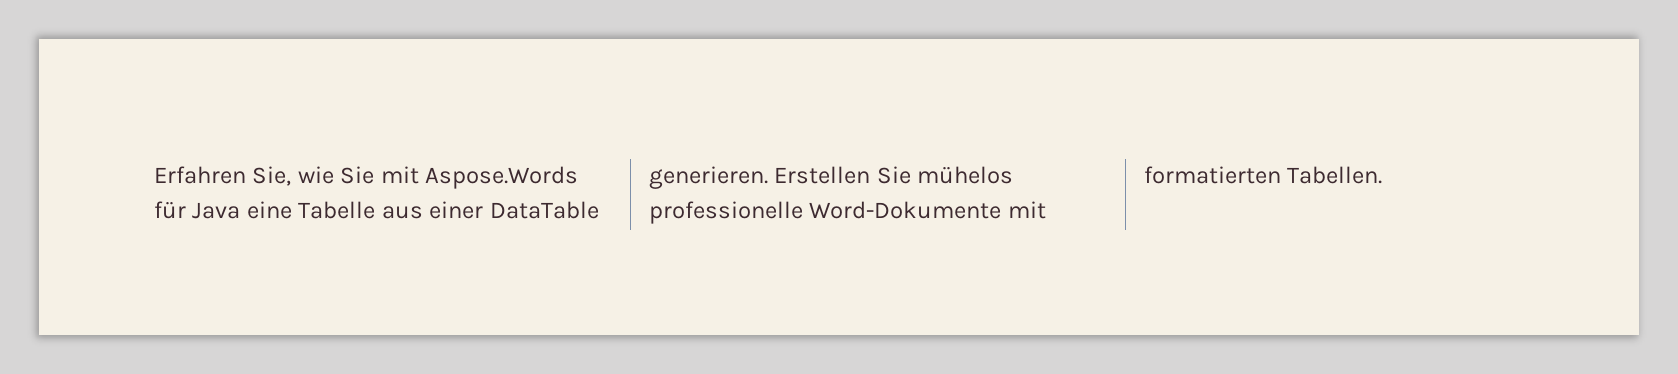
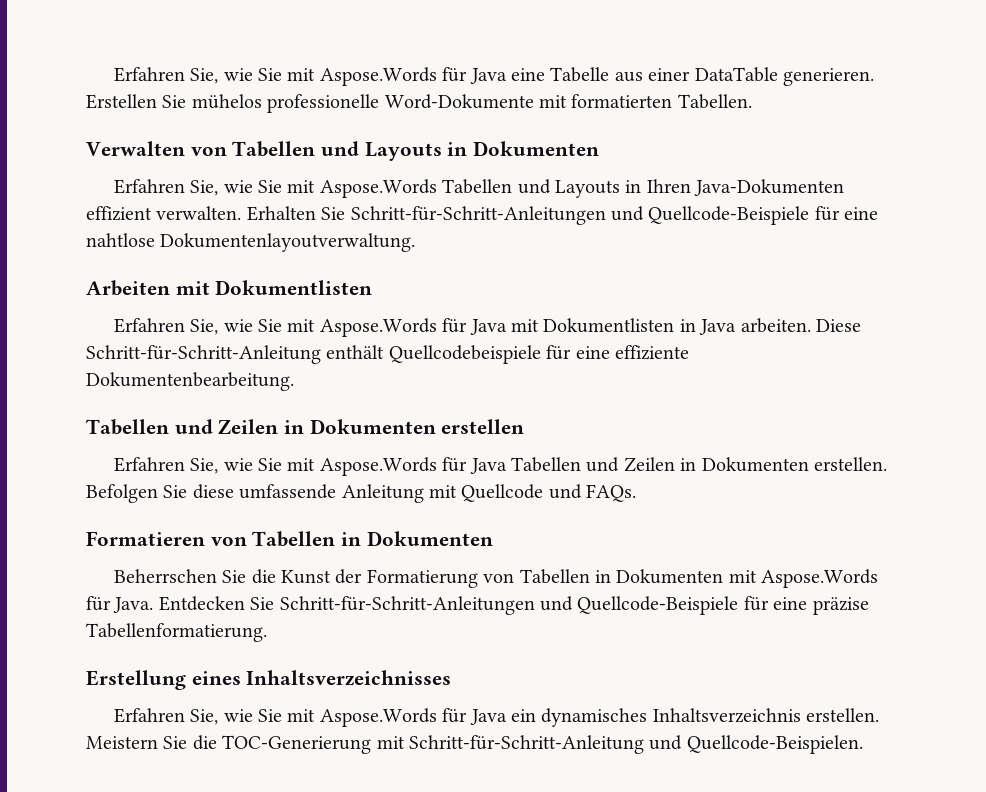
+ Verwalten von Tabellen und Layouts in Dokumenten
+ Erfahren Sie, wie Sie mit Aspose.Words Tabellen und Layouts in Ihren Java-Dokumenten effizient verwalten. Erhalten Sie Schritt-für-Schritt-Anleitungen und Quellcode-Beispiele für eine nahtlose Dokumentenlayoutverwaltung.
+ Arbeiten mit Dokumentlisten
+ Erfahren Sie, wie Sie mit Aspose.Words für Java mit Dokumentlisten in Java arbeiten. Diese Schritt-für-Schritt-Anleitung enthält Quellcodebeispiele für eine effiziente Dokumentenbearbeitung.
+ Tabellen und Zeilen in Dokumenten erstellen
+ Erfahren Sie, wie Sie mit Aspose.Words für Java Tabellen und Zeilen in Dokumenten erstellen. Befolgen Sie diese umfassende Anleitung mit Quellcode und FAQs.
+ Formatieren von Tabellen in Dokumenten
+ Beherrschen Sie die Kunst der Formatierung von Tabellen in Dokumenten mit Aspose.Words für Java. Entdecken Sie Schritt-für-Schritt-Anleitungen und Quellcode-Beispiele für eine präzise Tabellenformatierung.
+ Erstellung eines Inhaltsverzeichnisses
+ Erfahren Sie, wie Sie mit Aspose.Words für Java ein dynamisches Inhaltsverzeichnis erstellen. Meistern Sie die TOC-Generierung mit Schritt-für-Schritt-Anleitung und Quellcode-Beispielen.

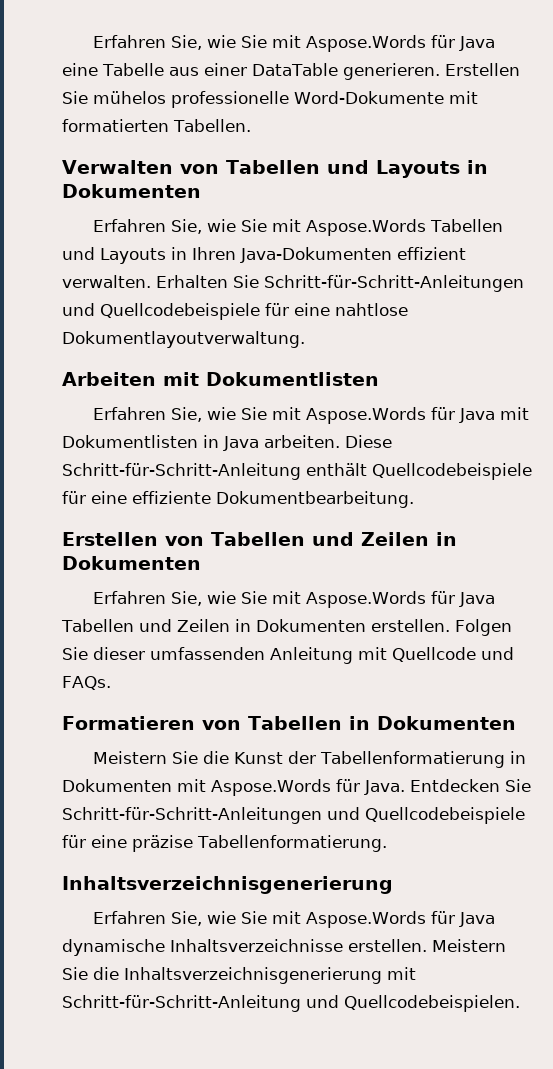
- Erhalten Sie Schritt-für-Schritt-Anleitungen und Quellcode-Beispiele für eine nahtlose Dokumentenlayoutverwaltung.
+ Erhalten Sie Schritt-für-Schritt-Anleitungen und Quellcodebeispiele für eine nahtlose Dokumentlayoutverwaltung.
- Diese Schritt-für-Schritt-Anleitung enthält Quellcodebeispiele für eine effiziente Dokumentenbearbeitung.
- Tabellen und Zeilen in Dokumenten erstellen
+ Diese Schritt-für-Schritt-Anleitung enthält Quellcodebeispiele für eine effiziente Dokumentbearbeitung.
+ Erstellen von Tabellen und Zeilen in Dokumenten
- Befolgen Sie diese umfassende Anleitung mit Quellcode und FAQs.
+ Folgen Sie dieser umfassenden Anleitung mit Quellcode und FAQs.
- Beherrschen Sie die Kunst der Formatierung von Tabellen in Dokumenten mit Aspose.Words für Java.
+ Meistern Sie die Kunst der Tabellenformatierung in Dokumenten mit Aspose.Words für Java.
- Entdecken Sie Schritt-für-Schritt-Anleitungen und Quellcode-Beispiele für eine präzise Tabellenformatierung.
- Erstellung eines Inhaltsverzeichnisses
- Erfahren Sie, wie Sie mit Aspose.Words für Java ein dynamisches Inhaltsverzeichnis erstellen.
+ Entdecken Sie Schritt-für-Schritt-Anleitungen und Quellcodebeispiele für eine präzise Tabellenformatierung.
+ Inhaltsverzeichnisgenerierung
+ Erfahren Sie, wie Sie mit Aspose.Words für Java dynamische Inhaltsverzeichnisse erstellen.
- Meistern Sie die TOC-Generierung mit Schritt-für-Schritt-Anleitung und Quellcode-Beispielen.
+ Meistern Sie die Inhaltsverzeichnisgenerierung mit Schritt-für-Schritt-Anleitung und Quellcodebeispielen.

